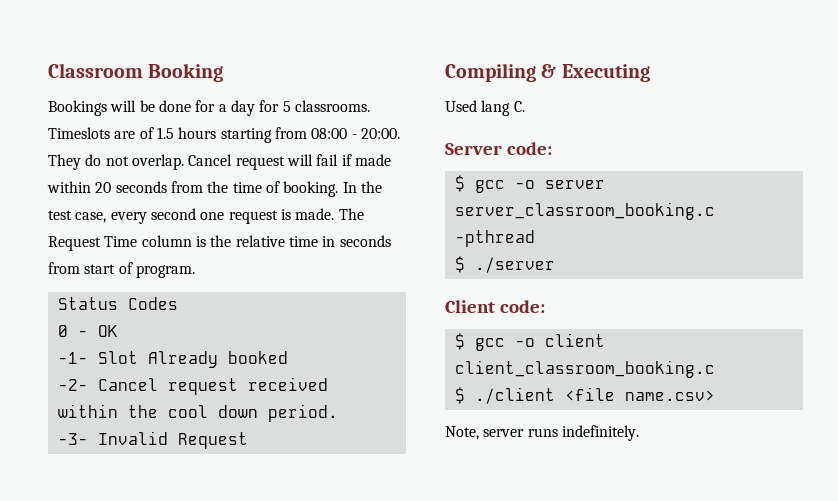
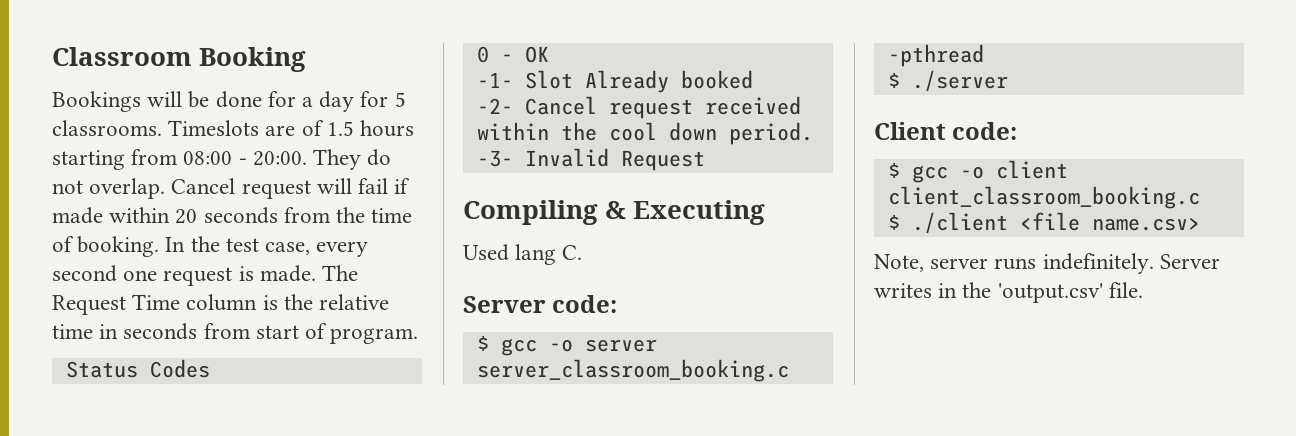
+ Server writes in the 'output.csv' file.

